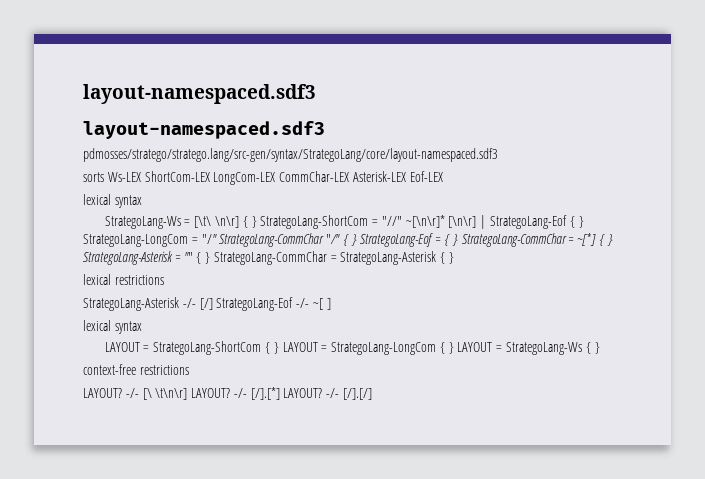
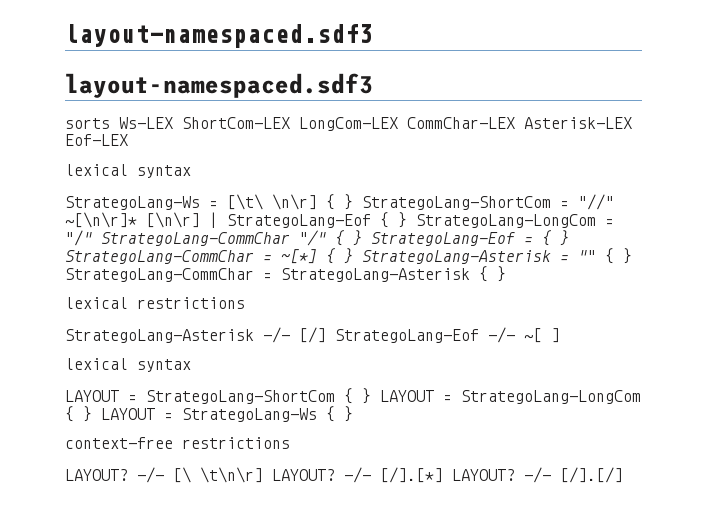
- pdmosses/stratego/stratego.lang/src-gen/syntax/StrategoLang/core/layout-namespaced.sdf3

